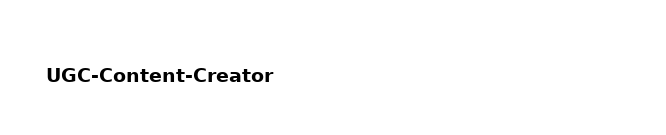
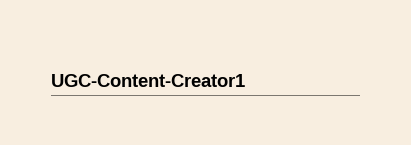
- UGC-Content-Creator
+ UGC-Content-Creator1

